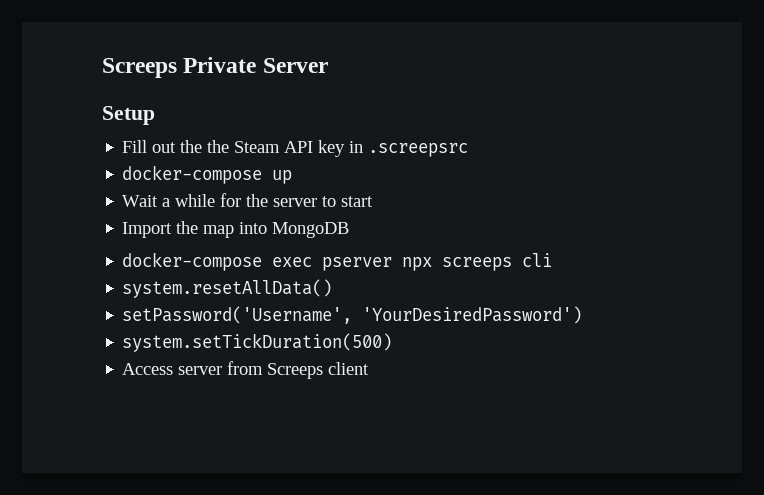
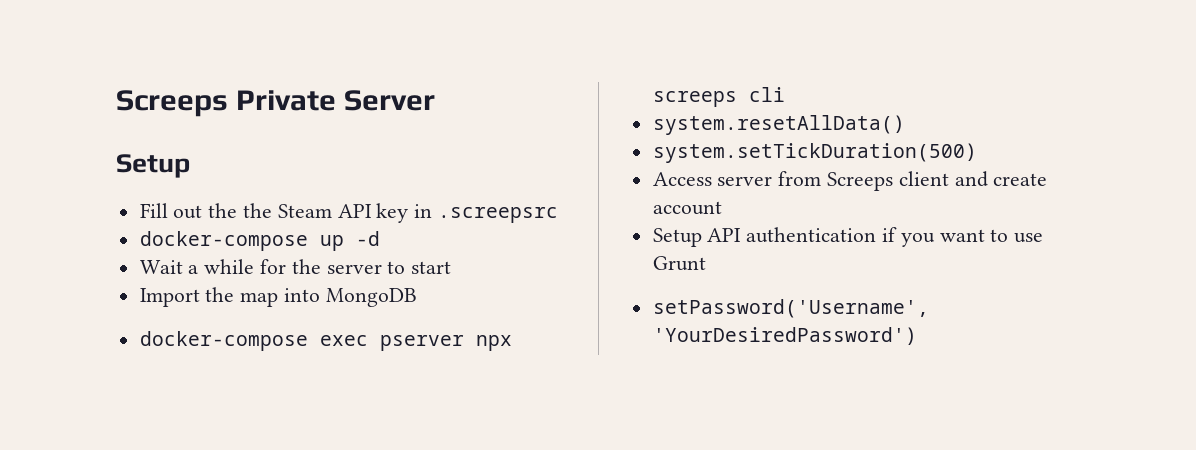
- docker-compose up
+ docker-compose up -d
- setPassword('Username', 'YourDesiredPassword')
- Access server from Screeps client
+ Access server from Screeps client and create account
+ Setup API authentication if you want to use Grunt
+ setPassword('Username', 'YourDesiredPassword')

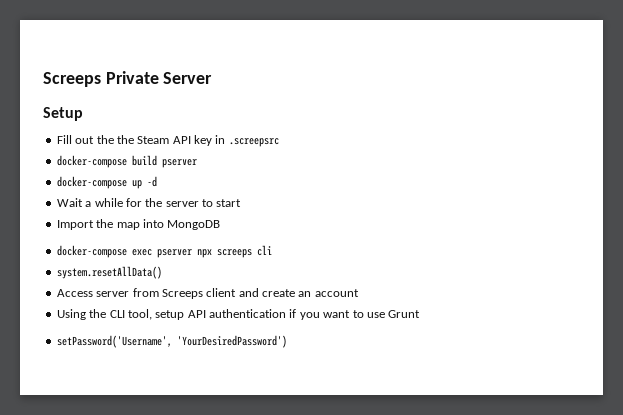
+ docker-compose build pserver
- system.setTickDuration(500)
- Access server from Screeps client and create account
+ Access server from Screeps client and create an account
- Setup API authentication if you want to use Grunt
+ Using the CLI tool, setup API authentication if you want to use Grunt

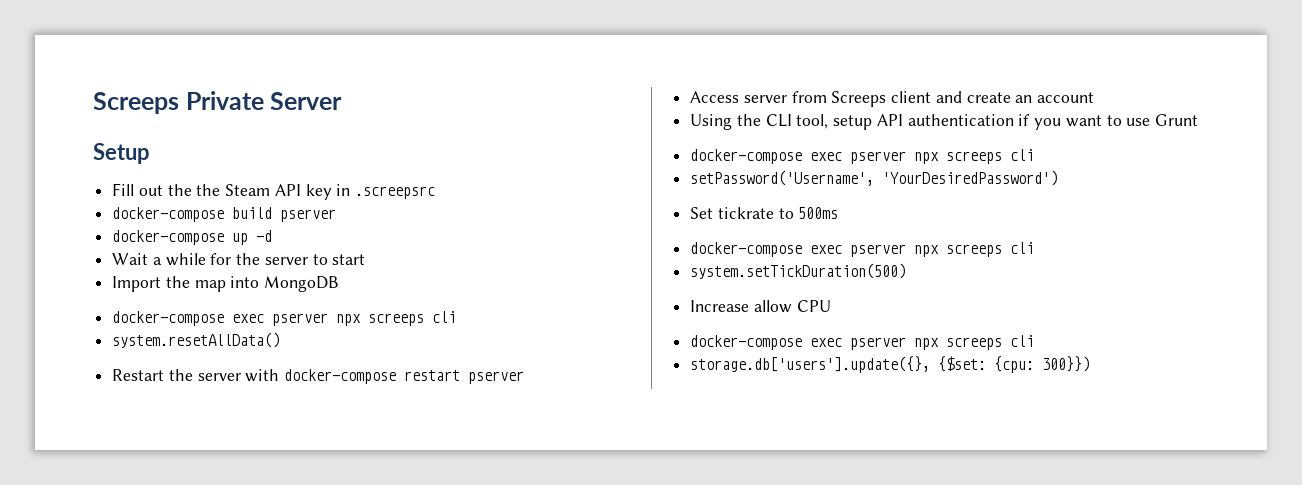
+ Restart the server with docker-compose restart pserver
  Using the CLI tool, setup API authentication if you want to use Grunt
+ docker-compose exec pserver npx screeps cli
  setPassword('Username', 'YourDesiredPassword')
+ Set tickrate to 500ms
+ docker-compose exec pserver npx screeps cli
+ system.setTickDuration(500)
+ Increase allow CPU
+ docker-compose exec pserver npx screeps cli
+ storage.db['users'].update({}, {$set: {cpu: 300}})

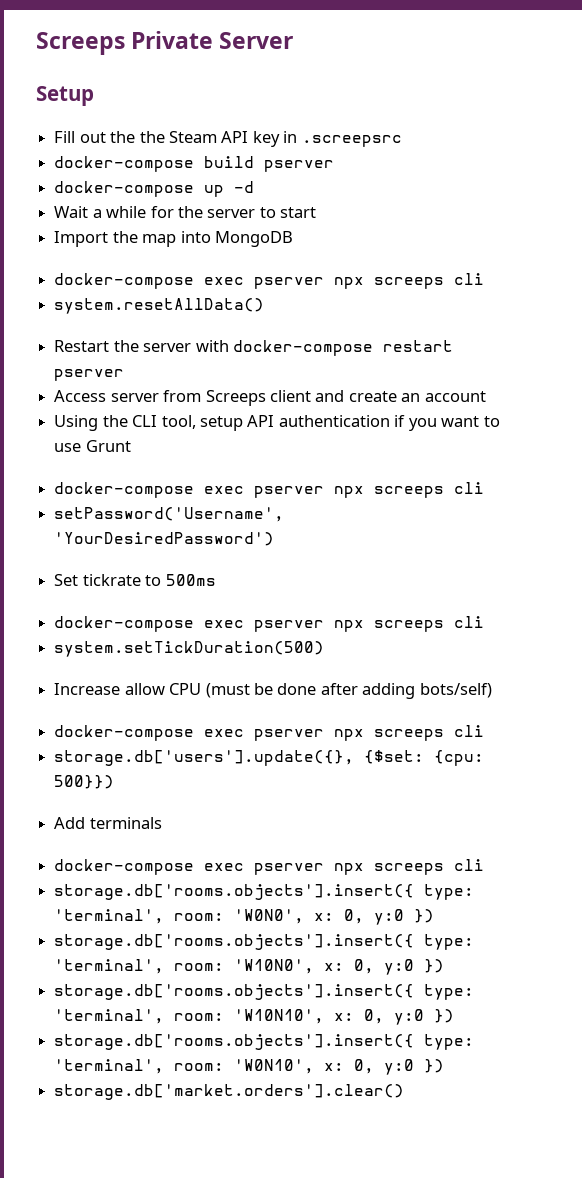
- Increase allow CPU
+ Increase allow CPU (must be done after adding bots/self)
- storage.db['users'].update({}, {$set: {cpu: 300}})
+ storage.db['users'].update({}, {$set: {cpu: 500}})
+ Add terminals
+ docker-compose exec pserver npx screeps cli
+ storage.db['rooms.objects'].insert({ type: 'terminal', room: 'W0N0', x: 0, y:0 })
+ storage.db['rooms.objects'].insert({ type: 'terminal', room: 'W10N0', x: 0, y:0 })
+ storage.db['rooms.objects'].insert({ type: 'terminal', room: 'W10N10', x: 0, y:0 })
+ storage.db['rooms.objects'].insert({ type: 'terminal', room: 'W0N10', x: 0, y:0 })
+ storage.db['market.orders'].clear()

